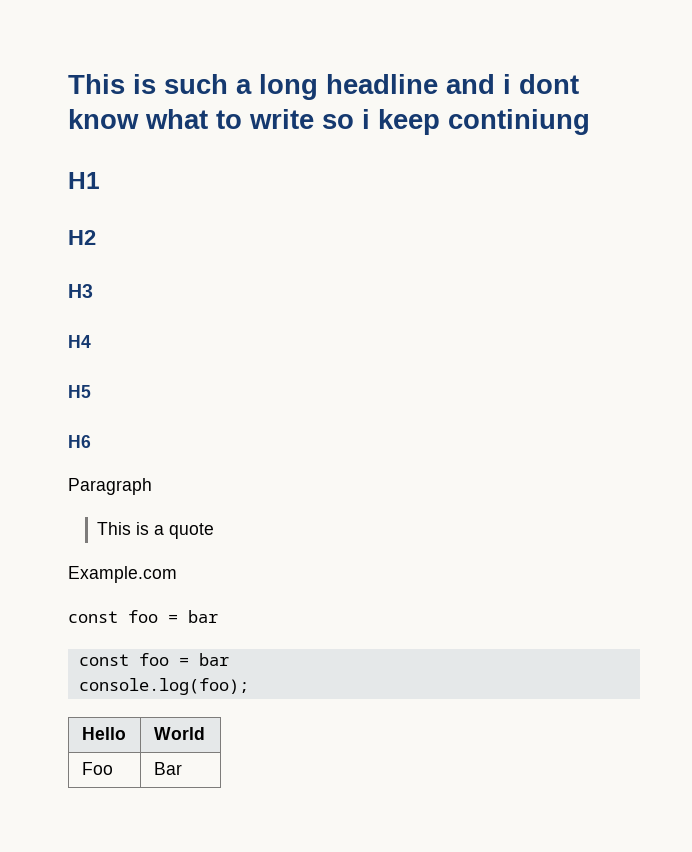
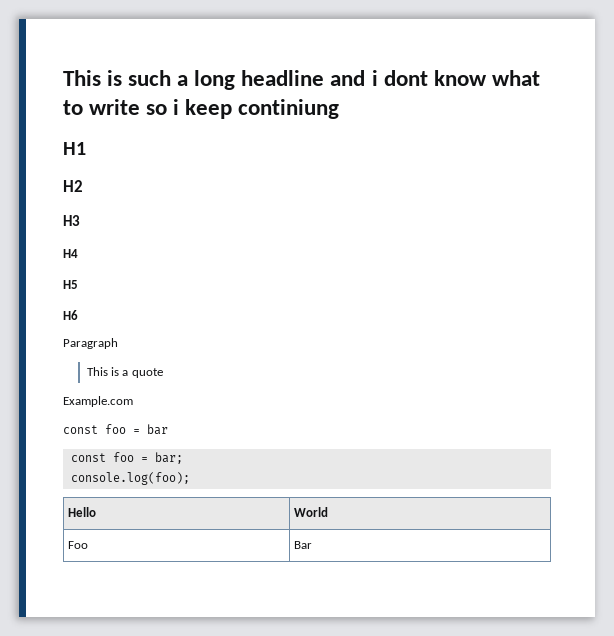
  Example.com
  const foo = bar
- const foo = bar
+ const foo = bar;

